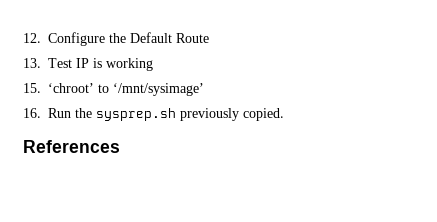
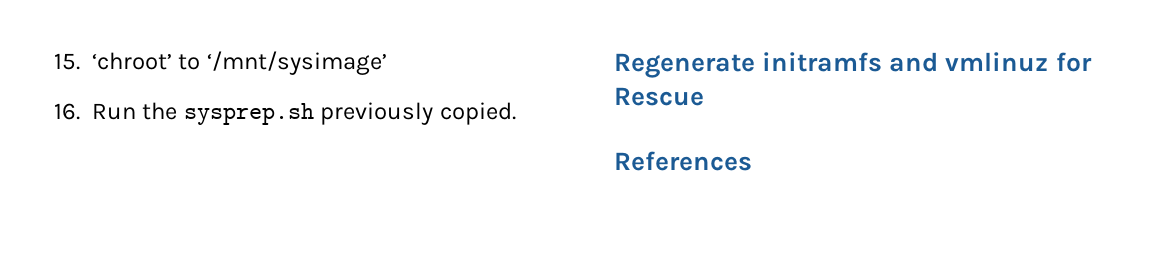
- 12. Configure the Default Route
- 13. Test IP is working
+ Regenerate initramfs and vmlinuz for Rescue

